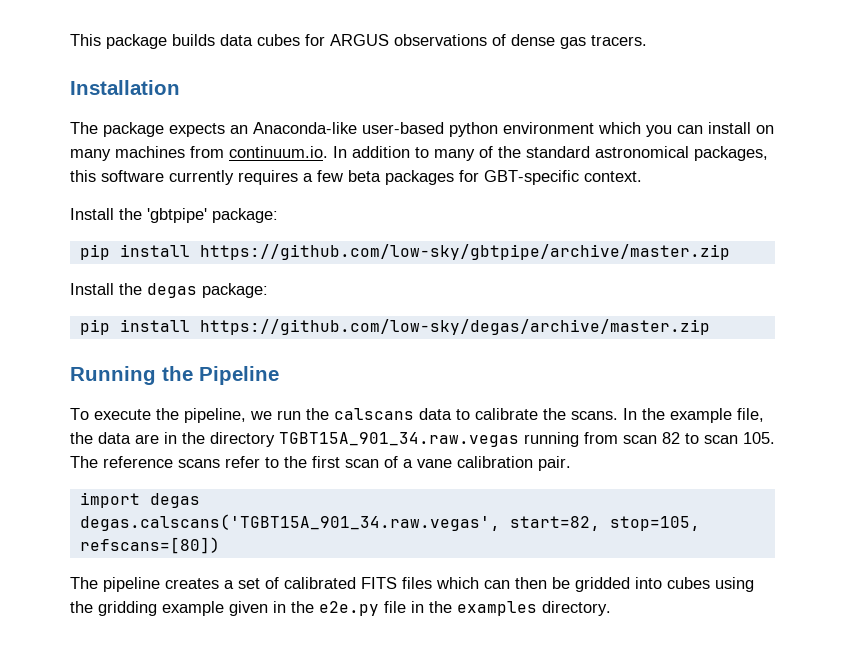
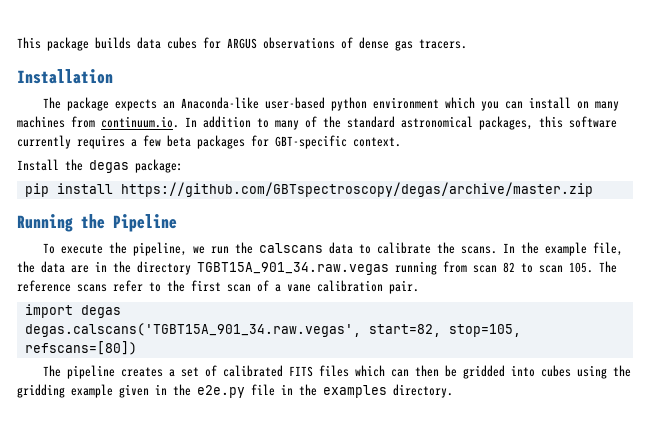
- Install the 'gbtpipe' package:
- pip install https://github.com/low-sky/gbtpipe/archive/master.zip
- pip install https://github.com/low-sky/degas/archive/master.zip
+ pip install https://github.com/GBTspectroscopy/degas/archive/master.zip

